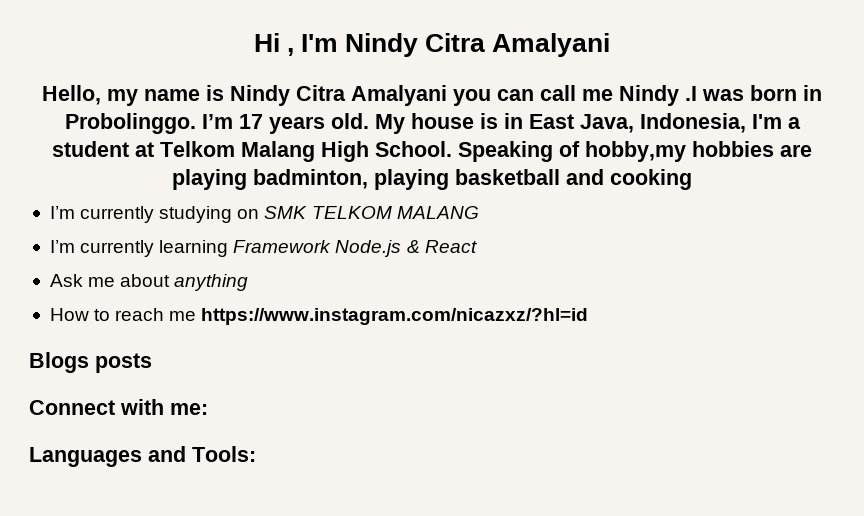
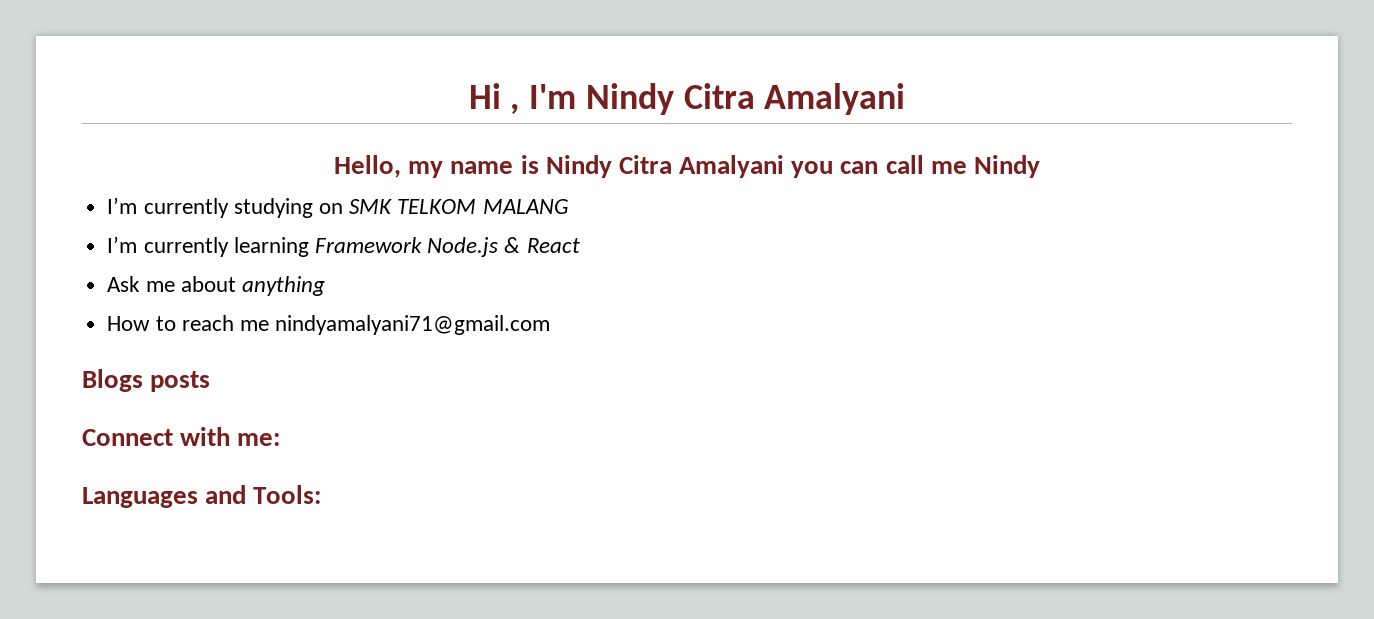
- Hello, my name is Nindy Citra Amalyani you can call me Nindy .I was born in Probolinggo. I’m 17 years old. My house is in East Java, Indonesia, I'm a student at Telkom Malang High School. Speaking of hobby,my hobbies are playing badminton, playing basketball and cooking
+ Hello, my name is Nindy Citra Amalyani you can call me Nindy
- How to reach me https://www.instagram.com/nicazxz/?hl=id
+ How to reach me nindyamalyani71@gmail.com

